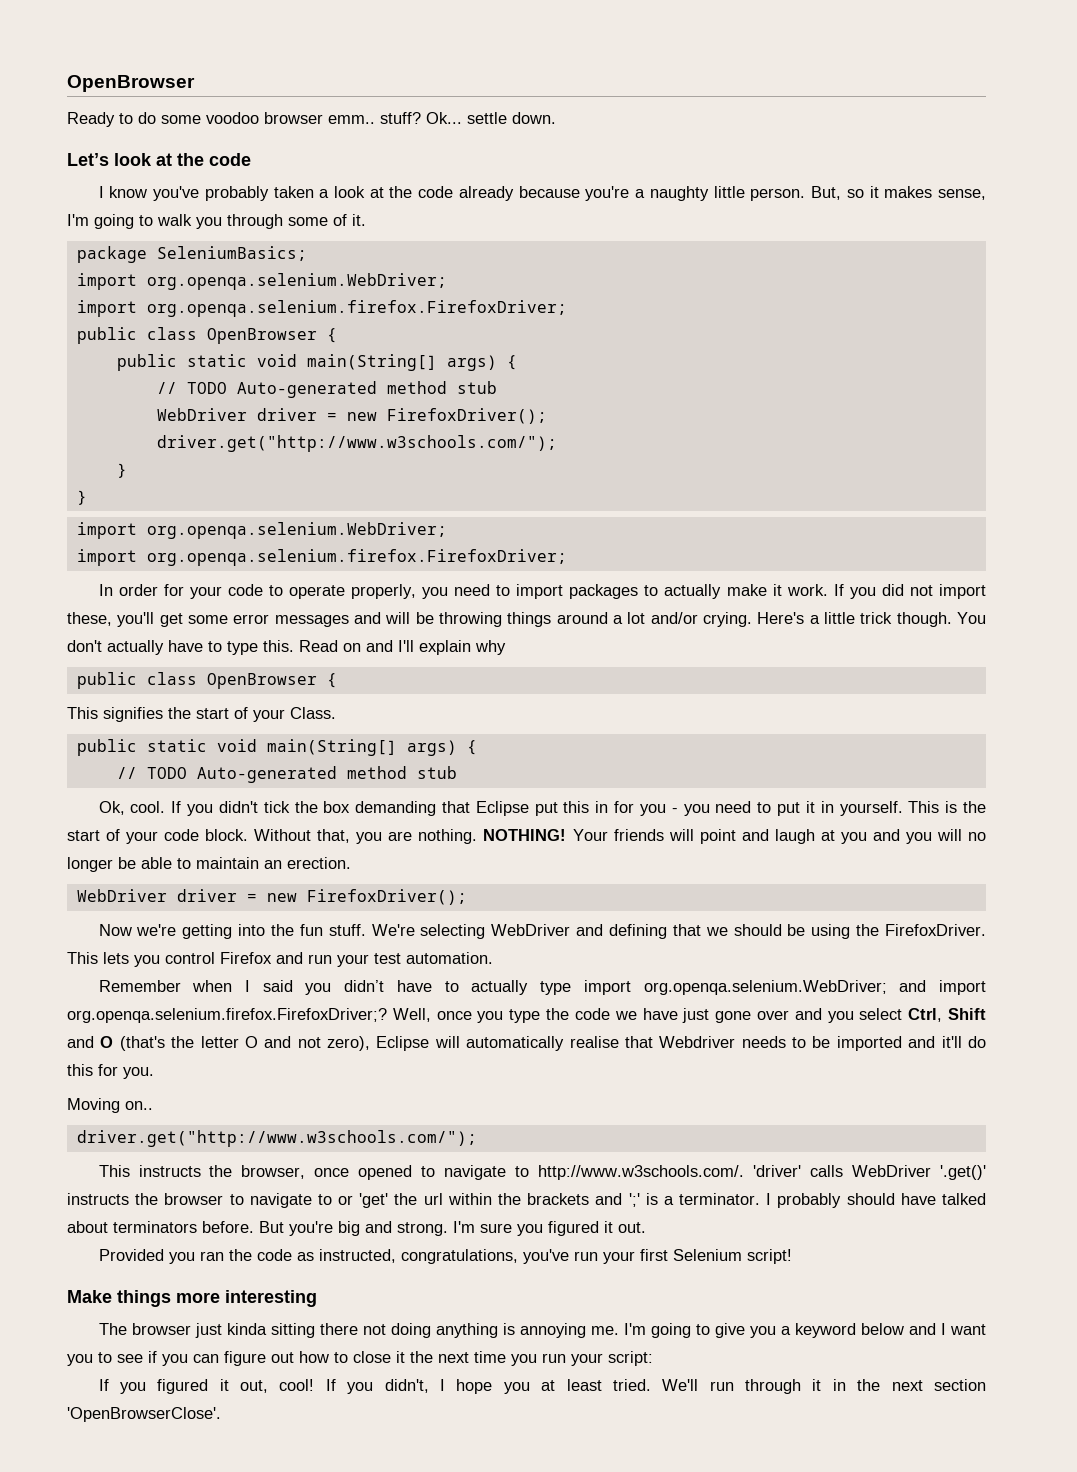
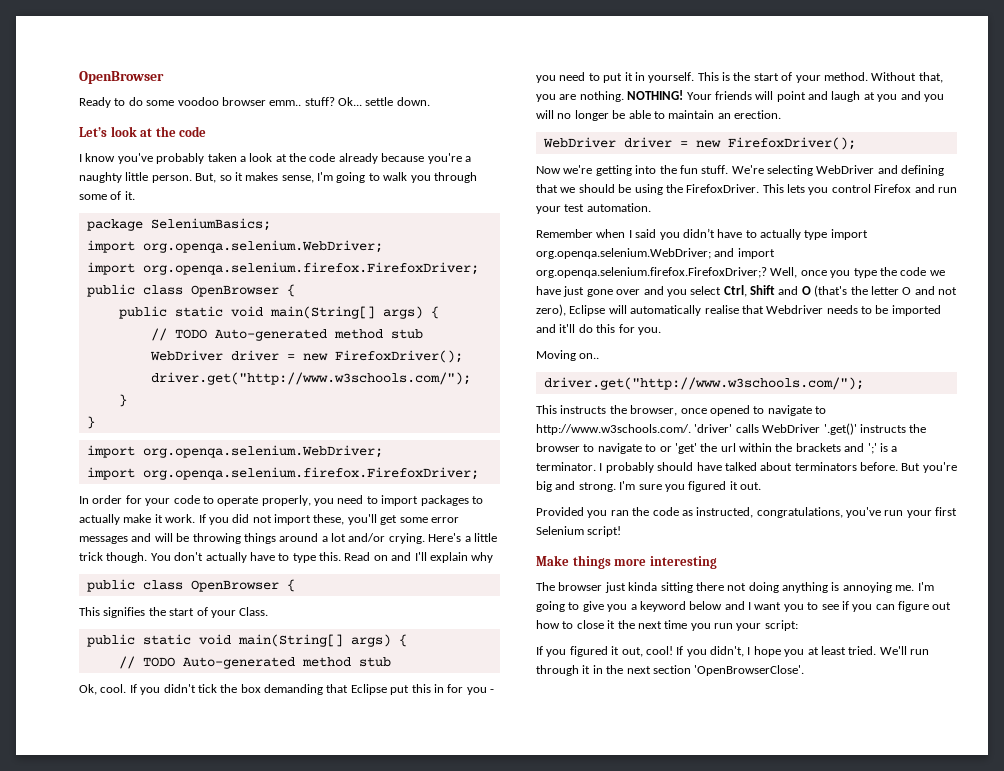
- This is the start of your code block.
+ This is the start of your method.

